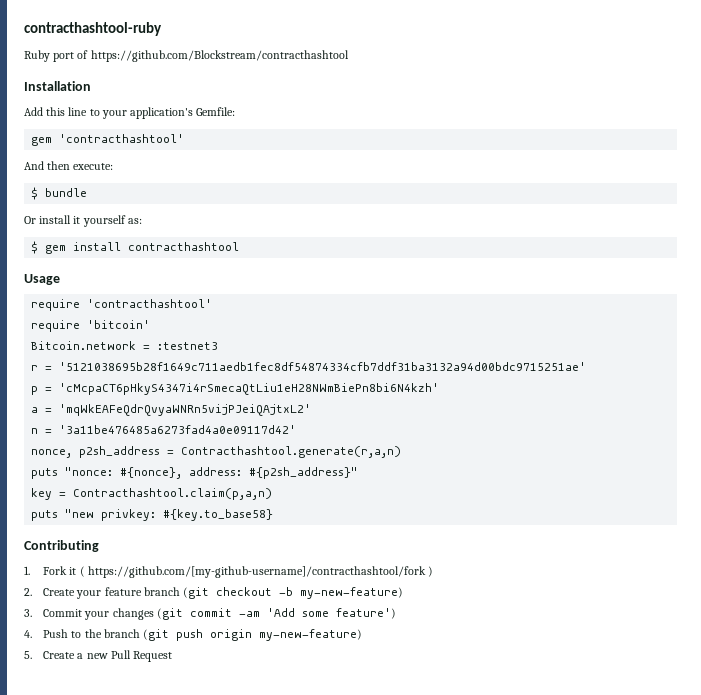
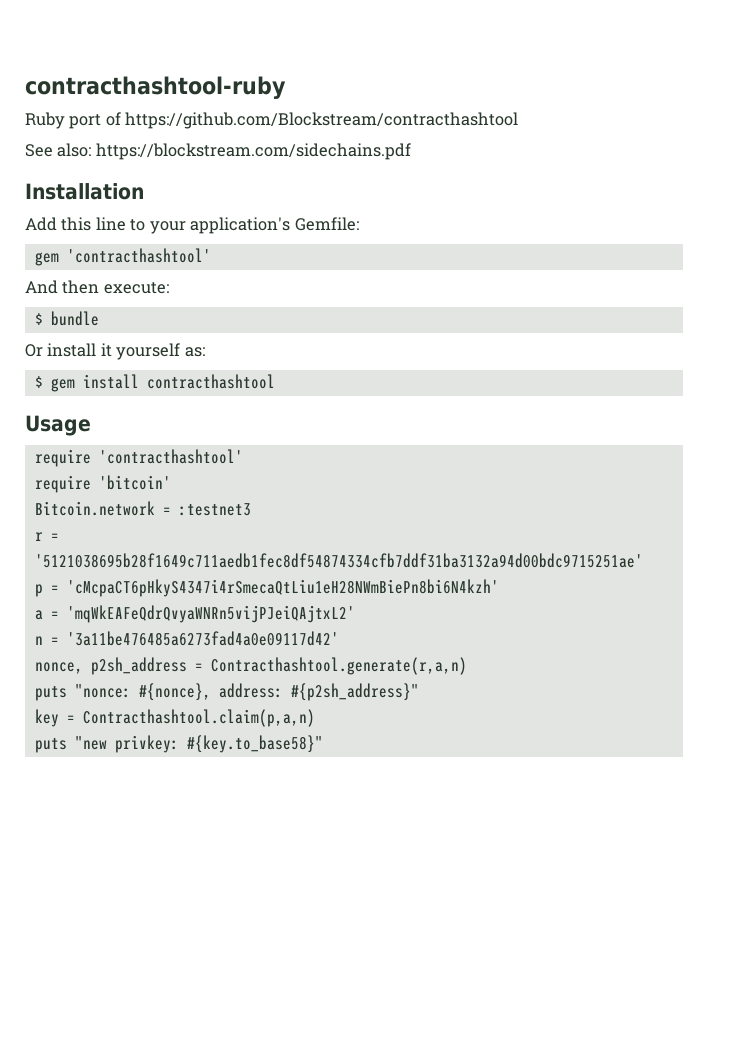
+ See also: https://blockstream.com/sidechains.pdf
- puts "new privkey: #{key.to_base58}
- Contributing
- 1. Fork it ( https://github.com/[my-github-username]/contracthashtool/fork )
- 2. Create your feature branch (git checkout -b my-new-feature)
- 3. Commit your changes (git commit -am 'Add some feature')
- 4. Push to the branch (git push origin my-new-feature)
- 5. Create a new Pull Request
+ puts "new privkey: #{key.to_base58}"

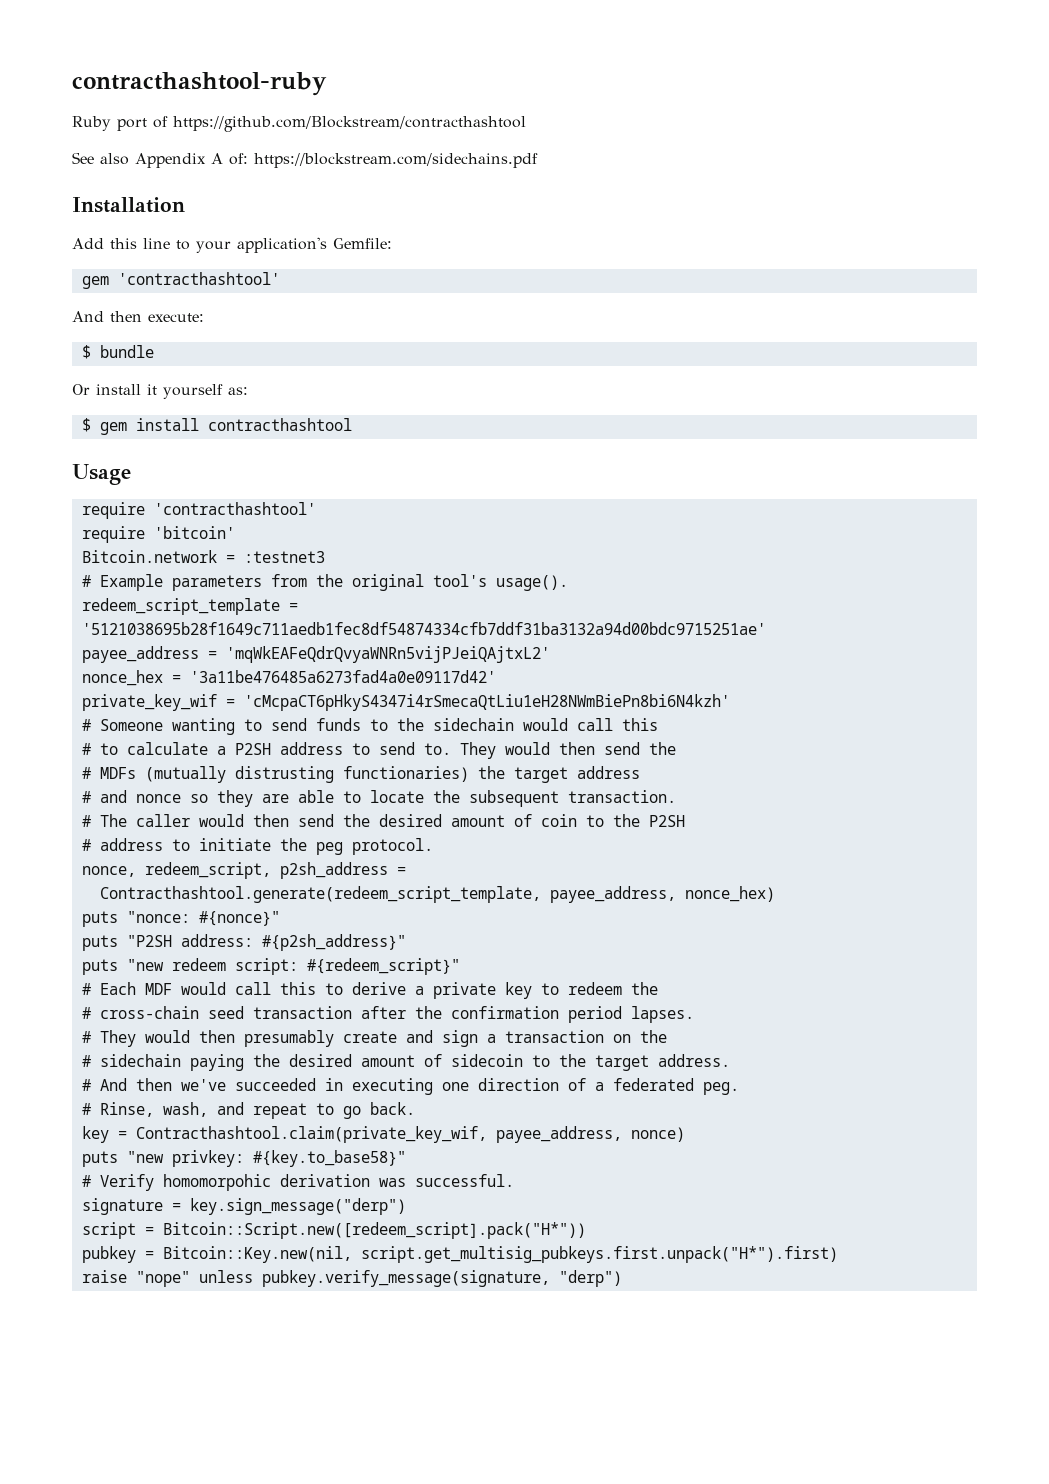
- See also: https://blockstream.com/sidechains.pdf
+ See also Appendix A of: https://blockstream.com/sidechains.pdf
- r = '5121038695b28f1649c711aedb1fec8df54874334cfb7ddf31ba3132a94d00bdc9715251ae'
- p = 'cMcpaCT6pHkyS4347i4rSmecaQtLiu1eH28NWmBiePn8bi6N4kzh'
- a = 'mqWkEAFeQdrQvyaWNRn5vijPJeiQAjtxL2'
- n = '3a11be476485a6273fad4a0e09117d42'
+ # Example parameters from the original tool's usage().
+ redeem_script_template = '5121038695b28f1649c711aedb1fec8df54874334cfb7ddf31ba3132a94d00bdc9715251ae'
+ payee_address = 'mqWkEAFeQdrQvyaWNRn5vijPJeiQAjtxL2'
+ nonce_hex = '3a11be476485a6273fad4a0e09117d42'
+ private_key_wif = 'cMcpaCT6pHkyS4347i4rSmecaQtLiu1eH28NWmBiePn8bi6N4kzh'
+ # Someone wanting to send funds to the sidechain would call this
+ # to calculate a P2SH address to send to. They would then send the
+ # MDFs (mutually distrusting functionaries) the target address
+ # and nonce so they are able to locate the subsequent transaction.
+ # The caller would then send the desired amount of coin to the P2SH
+ # address to initiate the peg protocol.
- nonce, p2sh_address = Contracthashtool.generate(r,a,n)
+ nonce, redeem_script, p2sh_address =
+ Contracthashtool.generate(redeem_script_template, payee_address, nonce_hex)
- puts "nonce: #{nonce}, address: #{p2sh_address}"
+ puts "nonce: #{nonce}"
+ puts "P2SH address: #{p2sh_address}"
+ puts "new redeem script: #{redeem_script}"
+ # Each MDF would call this to derive a private key to redeem the
+ # cross-chain seed transaction after the confirmation period lapses.
+ # They would then presumably create and sign a transaction on the
+ # sidechain paying the desired amount of sidecoin to the target address.
+ # And then we've succeeded in executing one direction of a federated peg.
+ # Rinse, wash, and repeat to go back.
- key = Contracthashtool.claim(p,a,n)
+ key = Contracthashtool.claim(private_key_wif, payee_address, nonce)
+ # Verify homomorpohic derivation was successful.
+ signature = key.sign_message("derp")
+ script = Bitcoin::Script.new([redeem_script].pack("H*"))
+ pubkey = Bitcoin::Key.new(nil, script.get_multisig_pubkeys.first.unpack("H*").first)
+ raise "nope" unless pubkey.verify_message(signature, "derp")

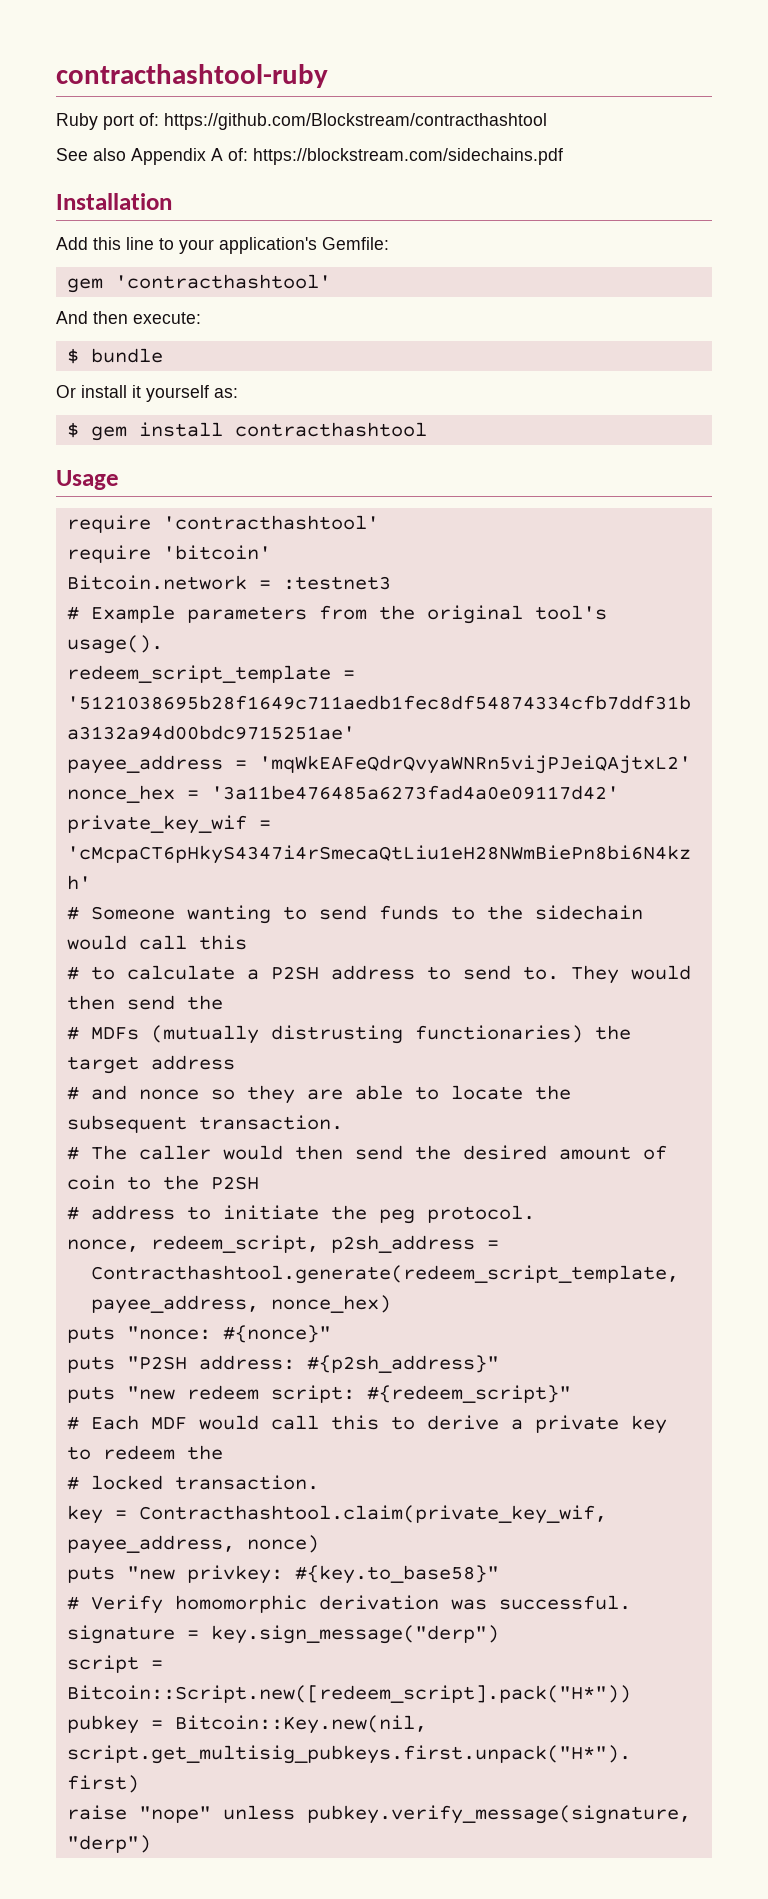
- Ruby port of https://github.com/Blockstream/contracthashtool
+ Ruby port of: https://github.com/Blockstream/contracthashtool
- # cross-chain seed transaction after the confirmation period lapses.
- # They would then presumably create and sign a transaction on the
- # sidechain paying the desired amount of sidecoin to the target address.
- # And then we've succeeded in executing one direction of a federated peg.
- # Rinse, wash, and repeat to go back.
+ # locked transaction.
- # Verify homomorpohic derivation was successful.
+ # Verify homomorphic derivation was successful.

